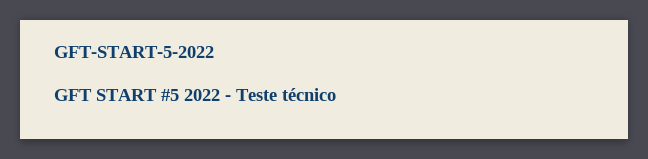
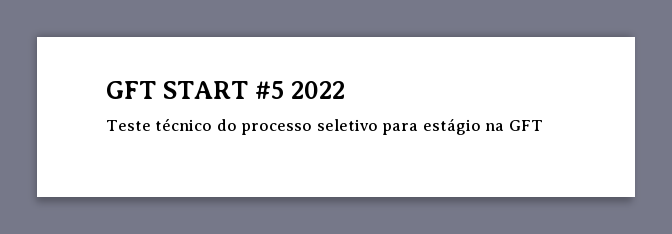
- GFT-START-5-2022
- GFT START #5 2022 - Teste técnico
+ GFT START #5 2022
+ Teste técnico do processo seletivo para estágio na GFT

